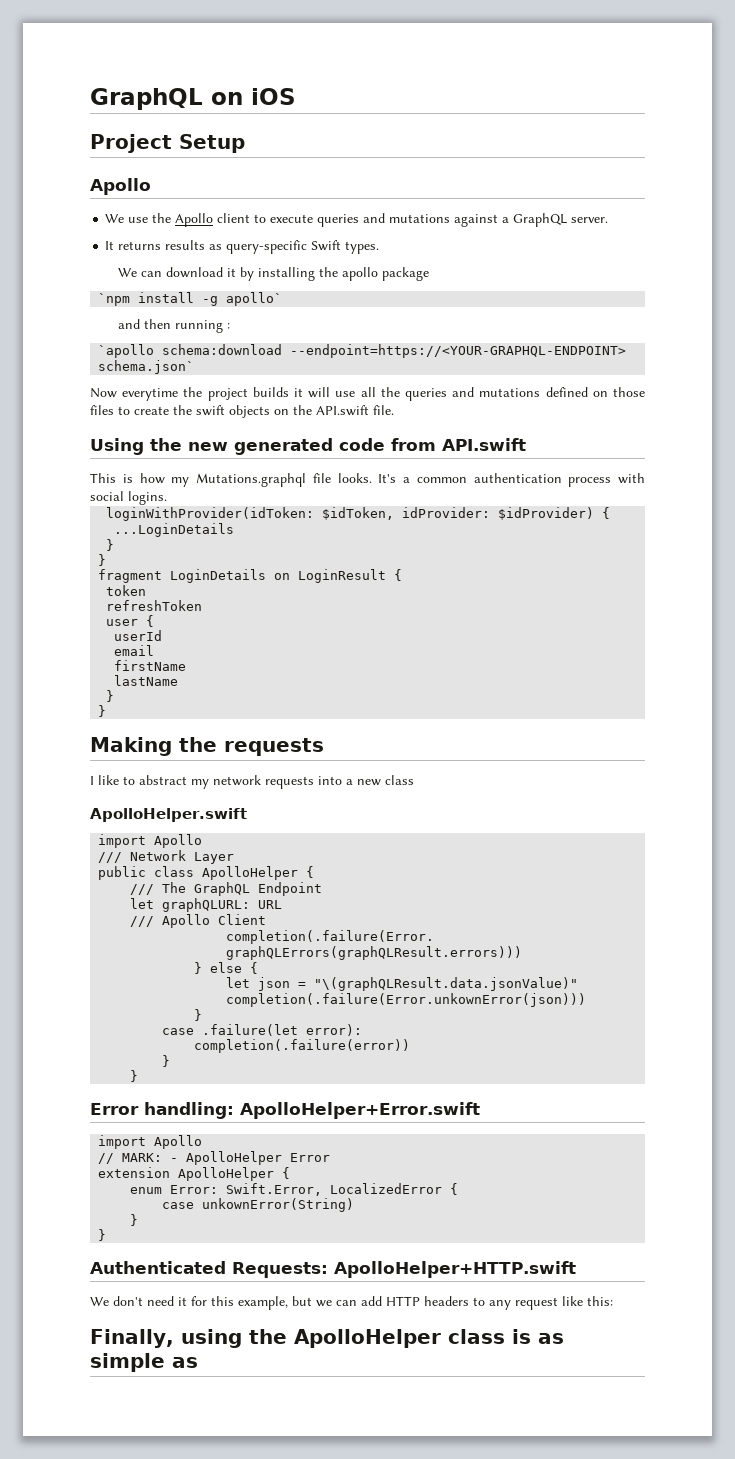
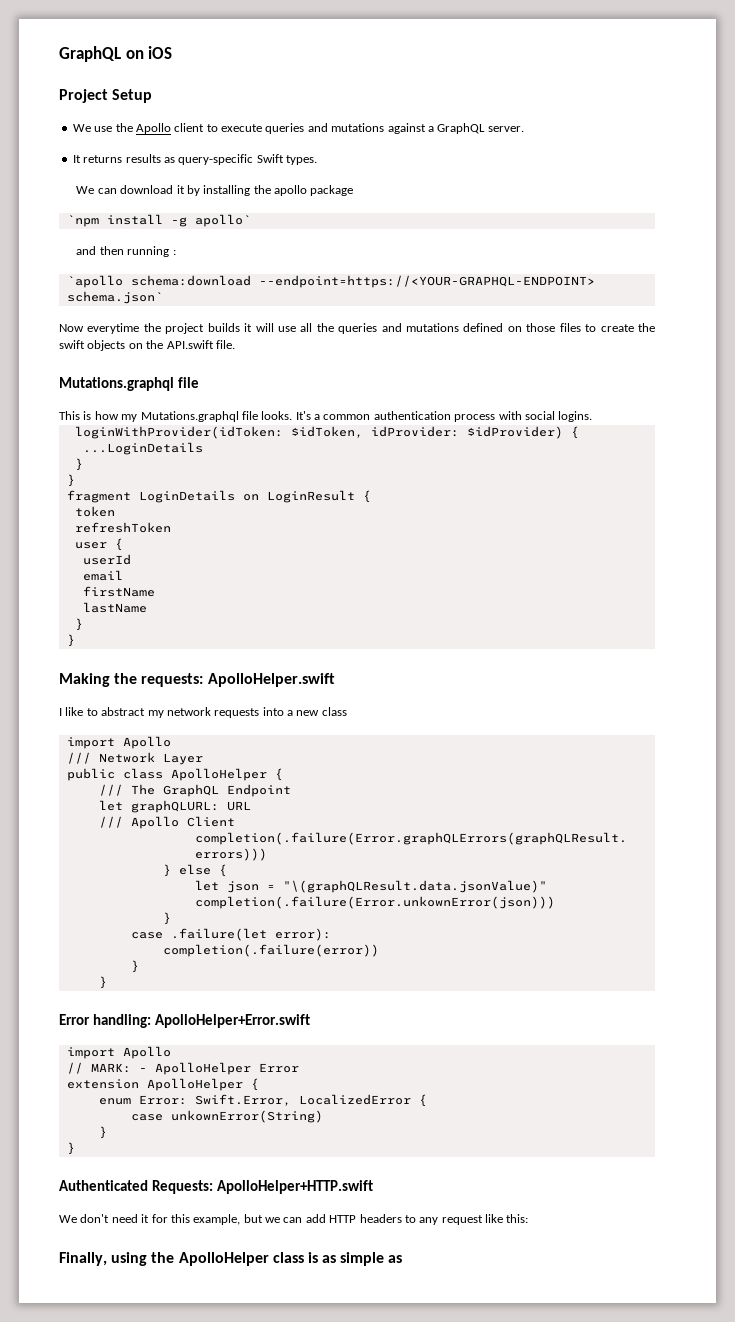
  Project Setup
- Apollo
  Now everytime the project builds it will use all the queries and mutations defined on those files to create the swift objects on the API.swift file.
- Using the new generated code from API.swift
+ Mutations.graphql file
- Making the requests
+ Making the requests: ApolloHelper.swift
- ApolloHelper.swift

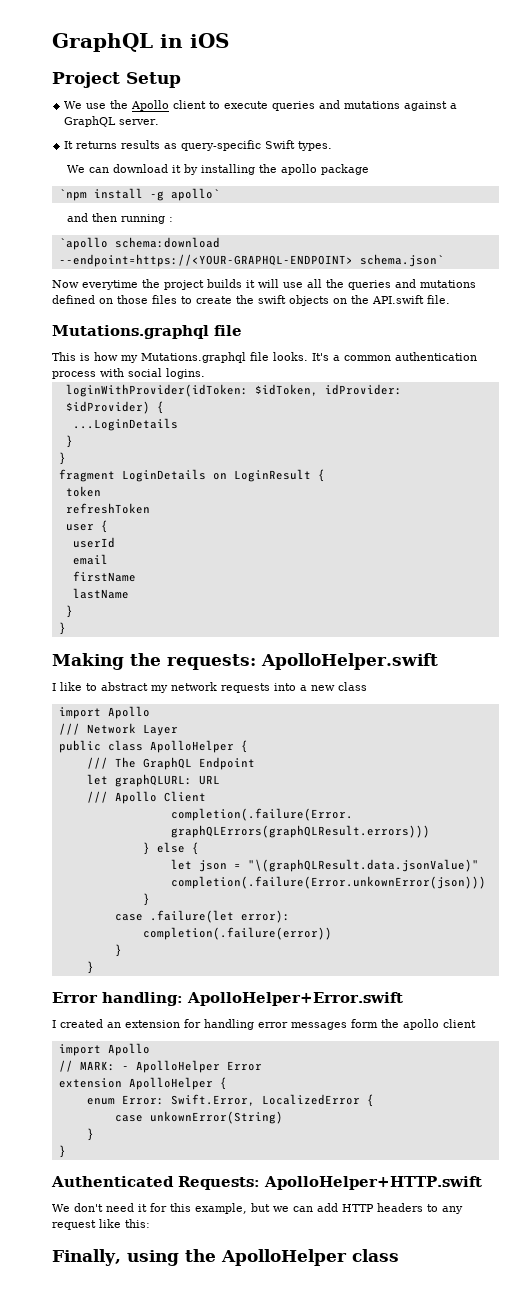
- GraphQL on iOS
+ GraphQL in iOS
+ I created an extension for handling error messages form the apollo client
- Finally, using the ApolloHelper class is as simple as
+ Finally, using the ApolloHelper class

